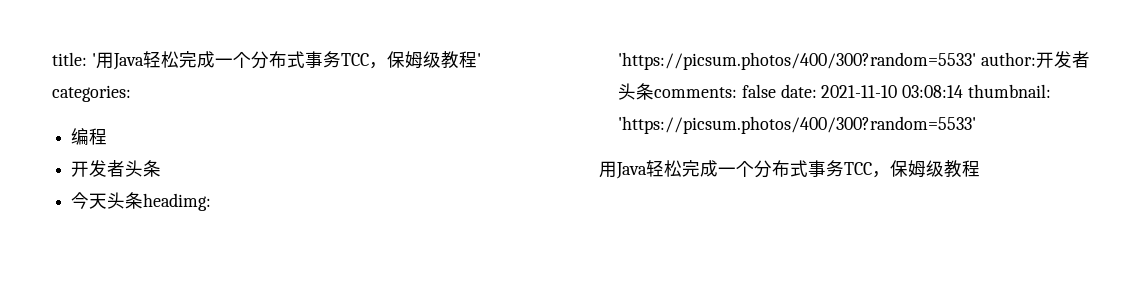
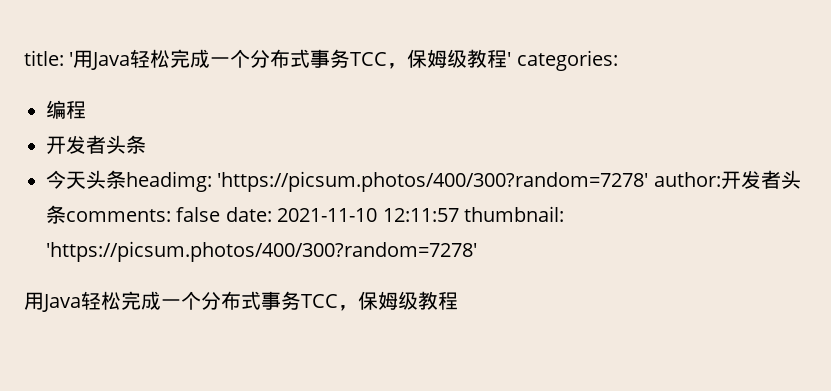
- 今天头条headimg: 'https://picsum.photos/400/300?random=5533' author:开发者头条comments: false date: 2021-11-10 03:08:14 thumbnail: 'https://picsum.photos/400/300?random=5533'
+ 今天头条headimg: 'https://picsum.photos/400/300?random=7278' author:开发者头条comments: false date: 2021-11-10 12:11:57 thumbnail: 'https://picsum.photos/400/300?random=7278'

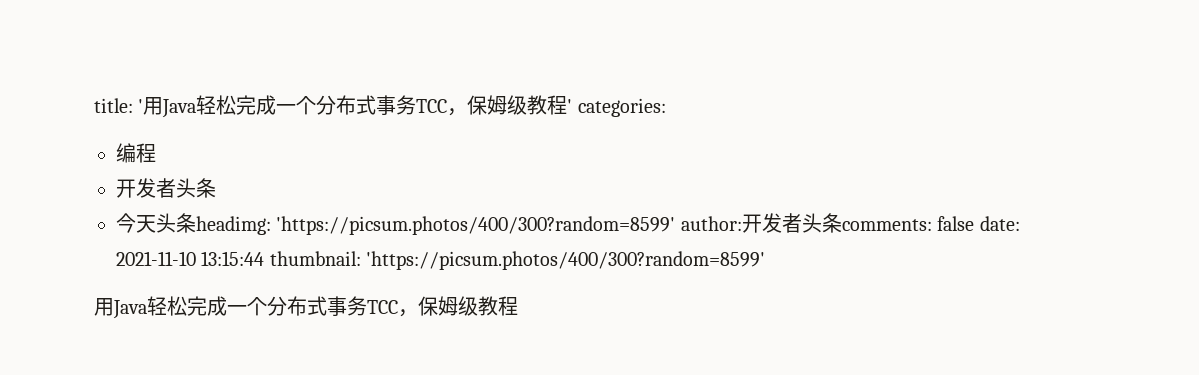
- 今天头条headimg: 'https://picsum.photos/400/300?random=7278' author:开发者头条comments: false date: 2021-11-10 12:11:57 thumbnail: 'https://picsum.photos/400/300?random=7278'
+ 今天头条headimg: 'https://picsum.photos/400/300?random=8599' author:开发者头条comments: false date: 2021-11-10 13:15:44 thumbnail: 'https://picsum.photos/400/300?random=8599'

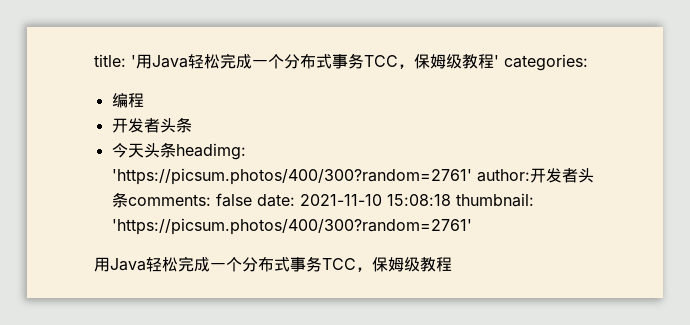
- 今天头条headimg: 'https://picsum.photos/400/300?random=8599' author:开发者头条comments: false date: 2021-11-10 13:15:44 thumbnail: 'https://picsum.photos/400/300?random=8599'
+ 今天头条headimg: 'https://picsum.photos/400/300?random=2761' author:开发者头条comments: false date: 2021-11-10 15:08:18 thumbnail: 'https://picsum.photos/400/300?random=2761'

